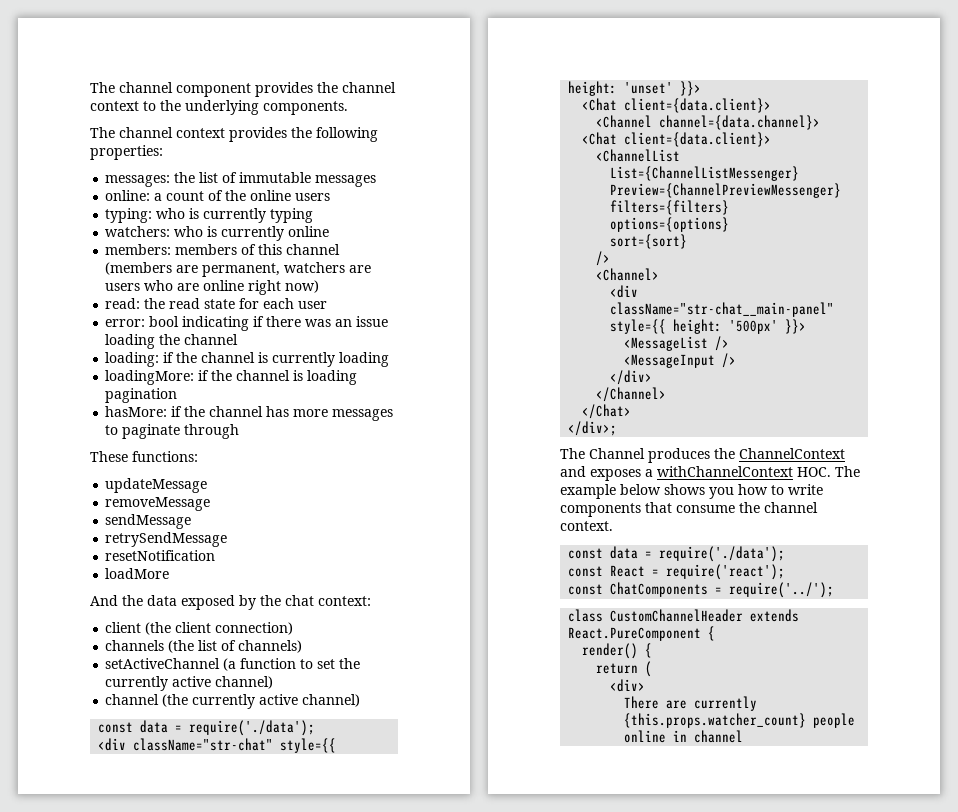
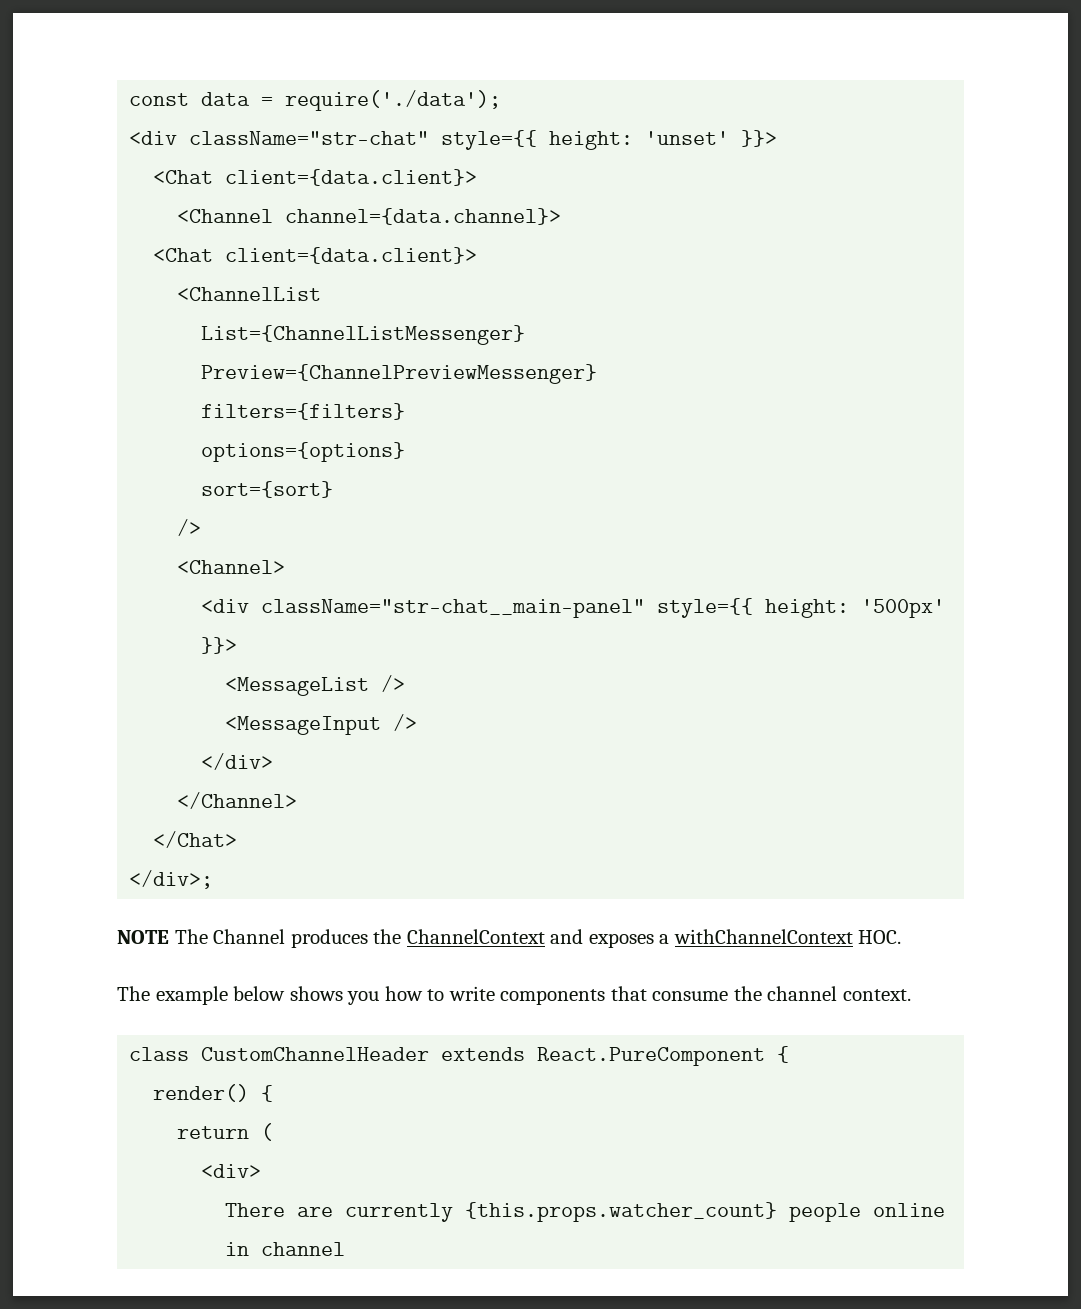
- The channel component provides the channel context to the underlying components.
- The channel context provides the following properties:
- messages: the list of immutable messages
- online: a count of the online users
- typing: who is currently typing
- watchers: who is currently online
- members: members of this channel (members are permanent, watchers are users who are online right now)
- read: the read state for each user
- error: bool indicating if there was an issue loading the channel
- loading: if the channel is currently loading
- loadingMore: if the channel is loading pagination
- hasMore: if the channel has more messages to paginate through
- These functions:
- updateMessage
- removeMessage
- sendMessage
- retrySendMessage
- resetNotification
- loadMore
- And the data exposed by the chat context:
- client (the client connection)
- channels (the list of channels)
- setActiveChannel (a function to set the currently active channel)
- channel (the currently active channel)
- The Channel produces the ChannelContext and exposes a withChannelContext HOC. The example below shows you how to write components that consume the channel context.
- const data = require('./data');
- const React = require('react');
- const ChatComponents = require('../');
+ NOTE The Channel produces the ChannelContext and exposes a withChannelContext HOC.
+ The example below shows you how to write components that consume the channel context.

